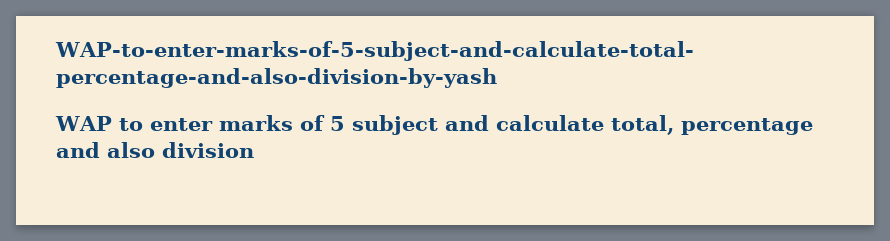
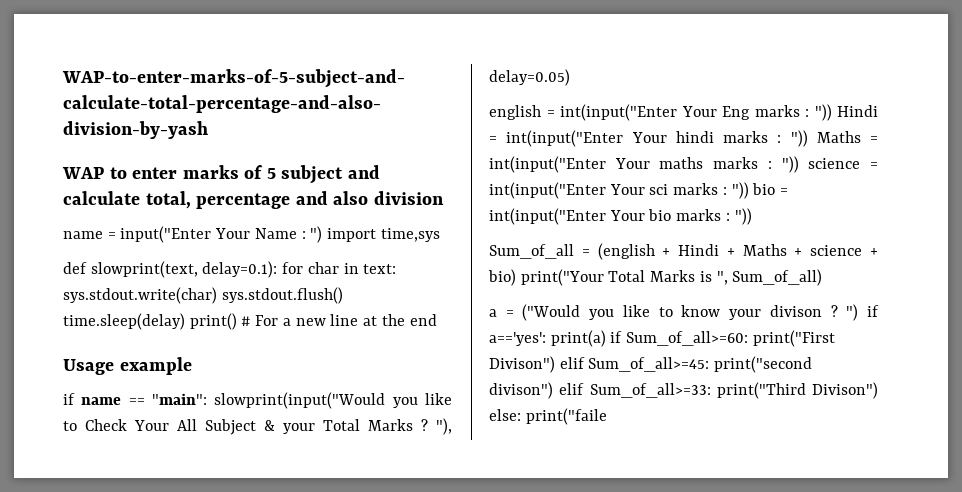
+ name = input("Enter Your Name : ") import time,sys
+ def slowprint(text, delay=0.1): for char in text: sys.stdout.write(char) sys.stdout.flush() time.sleep(delay) print() # For a new line at the end
+ Usage example
+ if name == "main": slowprint(input("Would you like to Check Your All Subject & your Total Marks ? "), delay=0.05)
+ english = int(input("Enter Your Eng marks : ")) Hindi = int(input("Enter Your hindi marks : ")) Maths = int(input("Enter Your maths marks : ")) science = int(input("Enter Your sci marks : ")) bio = int(input("Enter Your bio marks : "))
+ Sum_of_all = (english + Hindi + Maths + science + bio) print("Your Total Marks is ", Sum_of_all)
+ a = ("Would you like to know your divison ? ") if a=='yes': print(a) if Sum_of_all>=60: print("First Divison") elif Sum_of_all>=45: print("second divison") elif Sum_of_all>=33: print("Third Divison") else: print("faile

